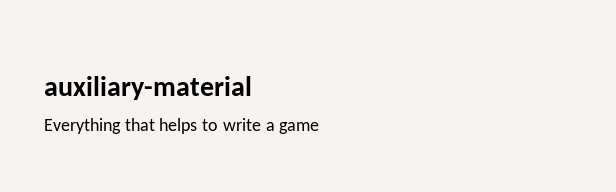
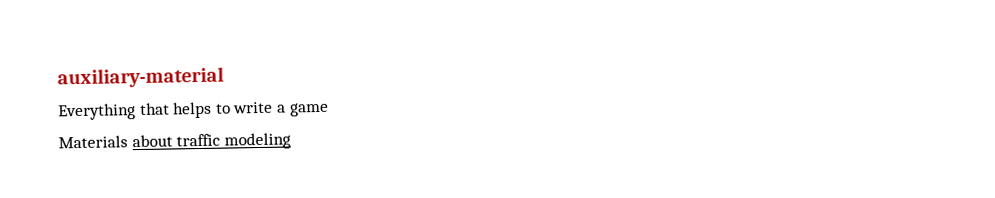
+ Materials about traffic modeling

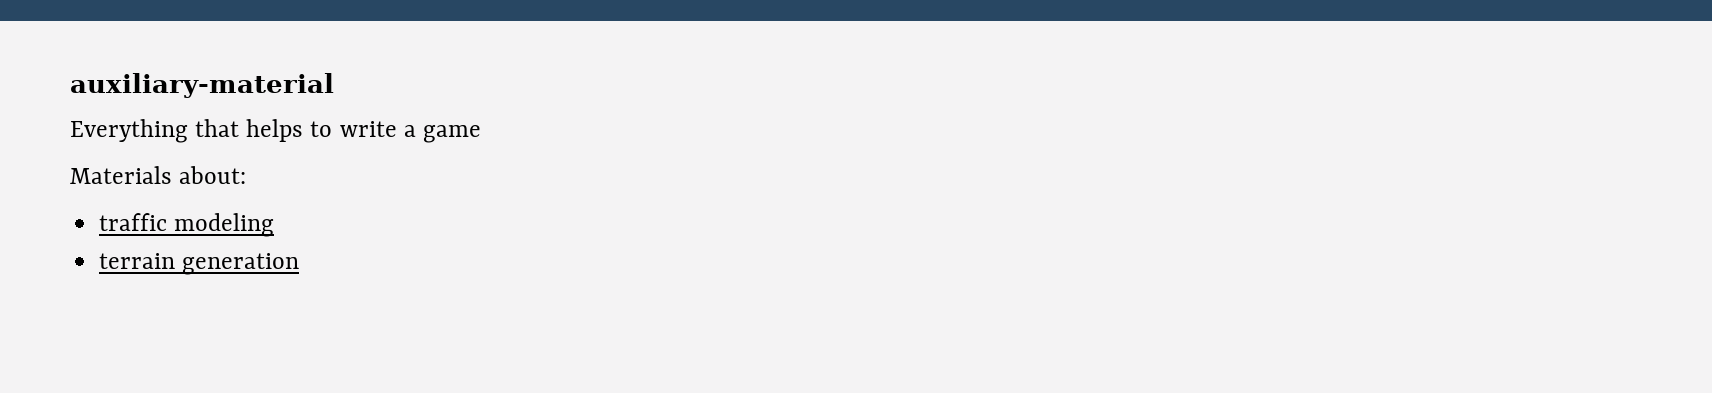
- Materials about traffic modeling
+ Materials about:
+ traffic modeling
+ terrain generation

